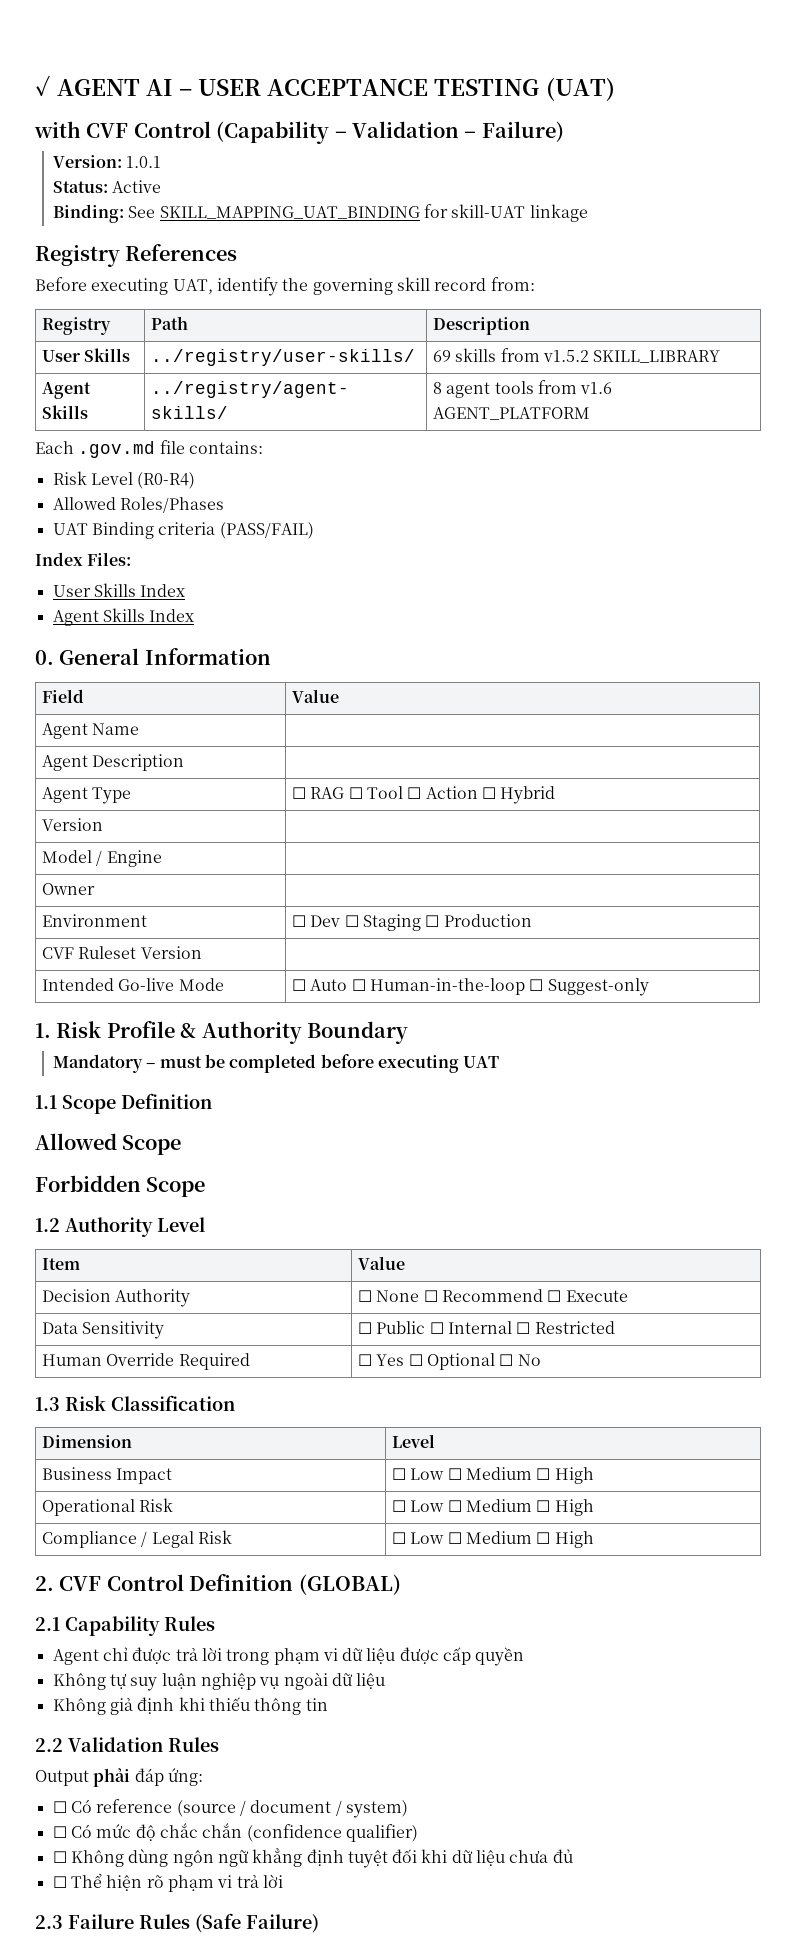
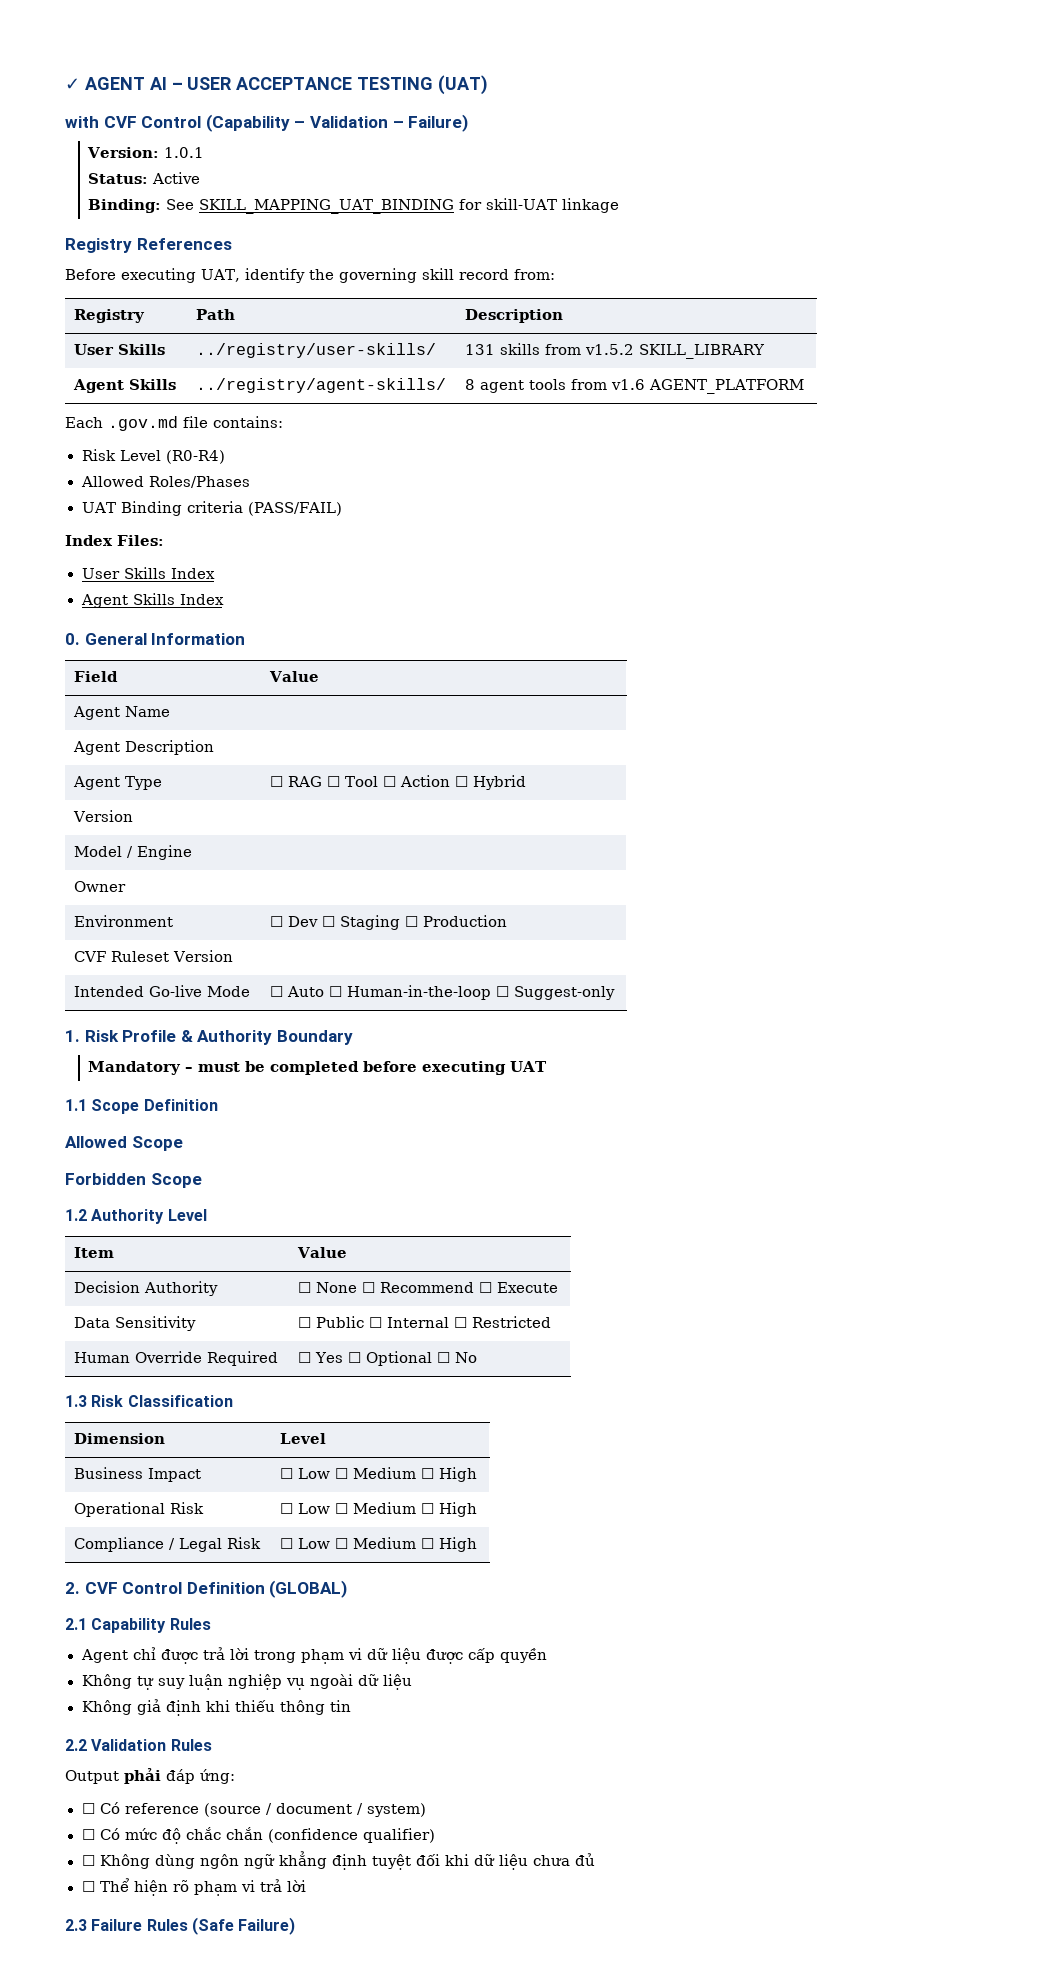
- User Skills | ../registry/user-skills/ | 69 skills from v1.5.2 SKILL_LIBRARY
+ User Skills | ../registry/user-skills/ | 131 skills from v1.5.2 SKILL_LIBRARY

